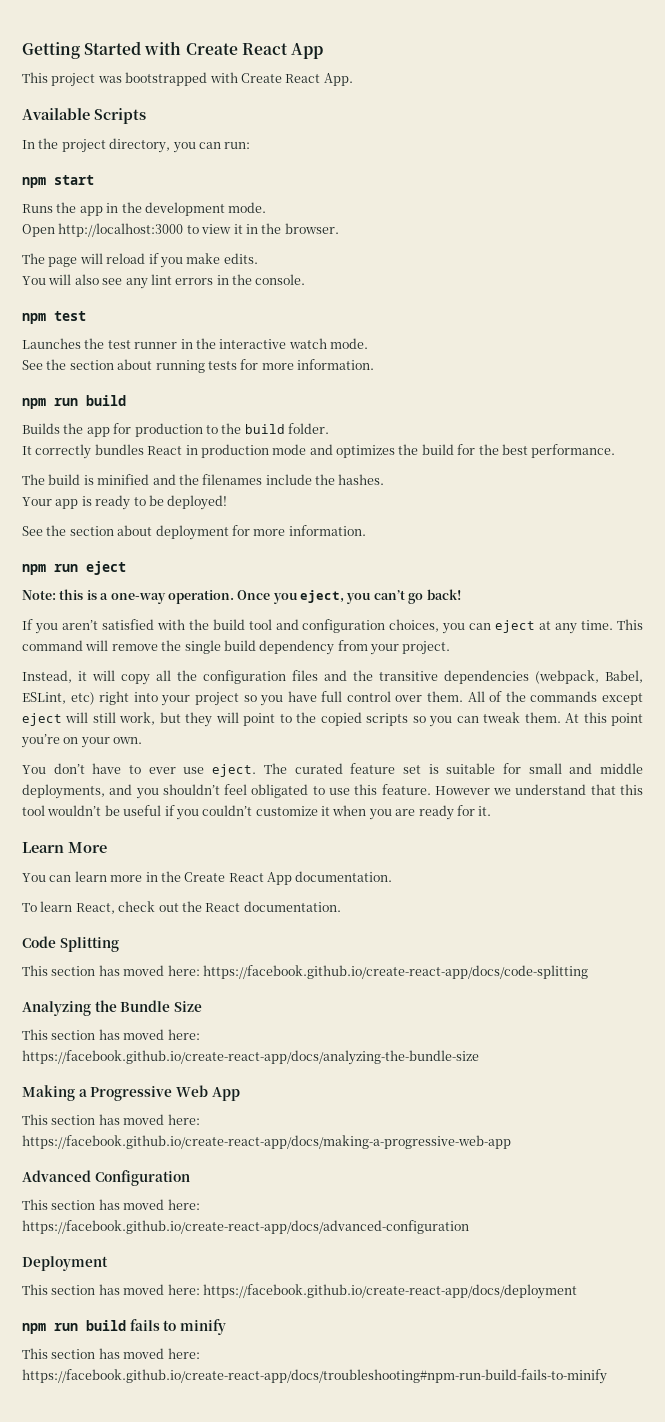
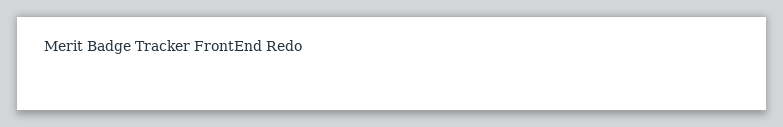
- Getting Started with Create React App
- This project was bootstrapped with Create React App.
- Available Scripts
- In the project directory, you can run:
- npm start
- Runs the app in the development mode.
- Open http://localhost:3000 to view it in the browser.
- The page will reload if you make edits.
- You will also see any lint errors in the console.
- npm test
- Launches the test runner in the interactive watch mode.
- See the section about running tests for more information.
- npm run build
- Builds the app for production to the build folder.
- It correctly bundles React in production mode and optimizes the build for the best performance.
- The build is minified and the filenames include the hashes.
- Your app is ready to be deployed!
- See the section about deployment for more information.
- npm run eject
- Note: this is a one-way operation. Once you eject, you can’t go back!
- If you aren’t satisfied with the build tool and configuration choices, you can eject at any time. This command will remove the single build dependency from your project.
- Instead, it will copy all the configuration files and the transitive dependencies (webpack, Babel, ESLint, etc) right into your project so you have full control over them. All of the commands except eject will still work, but they will point to the copied scripts so you can tweak them. At this point you’re on your own.
- You don’t have to ever use eject. The curated feature set is suitable for small and middle deployments, and you shouldn’t feel obligated to use this feature. However we understand that this tool wouldn’t be useful if you couldn’t customize it when you are ready for it.
- Learn More
- You can learn more in the Create React App documentation.
- To learn React, check out the React documentation.
- Code Splitting
- This section has moved here: https://facebook.github.io/create-react-app/docs/code-splitting
- Analyzing the Bundle Size
- This section has moved here: https://facebook.github.io/create-react-app/docs/analyzing-the-bundle-size
- Making a Progressive Web App
- This section has moved here: https://facebook.github.io/create-react-app/docs/making-a-progressive-web-app
- Advanced Configuration
- This section has moved here: https://facebook.github.io/create-react-app/docs/advanced-configuration
- Deployment
- This section has moved here: https://facebook.github.io/create-react-app/docs/deployment
- npm run build fails to minify
- This section has moved here: https://facebook.github.io/create-react-app/docs/troubleshooting#npm-run-build-fails-to-minify
+ Merit Badge Tracker FrontEnd Redo

